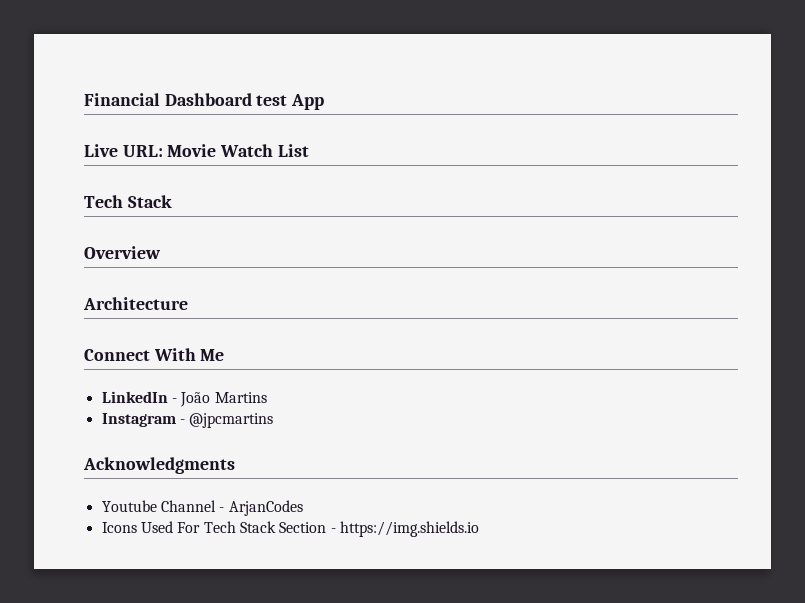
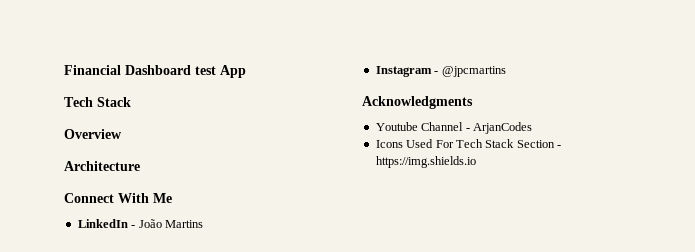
- Live URL: Movie Watch List

